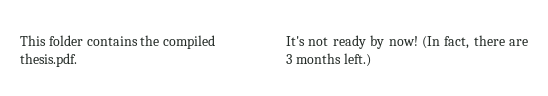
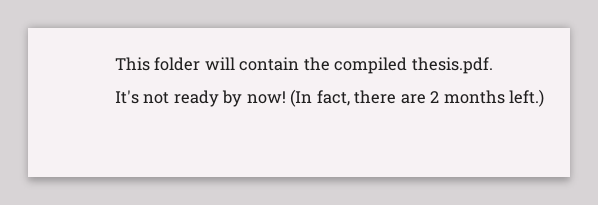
- This folder contains the compiled thesis.pdf.
+ This folder will contain the compiled thesis.pdf.
- (In fact, there are 3 months left.)
+ (In fact, there are 2 months left.)

